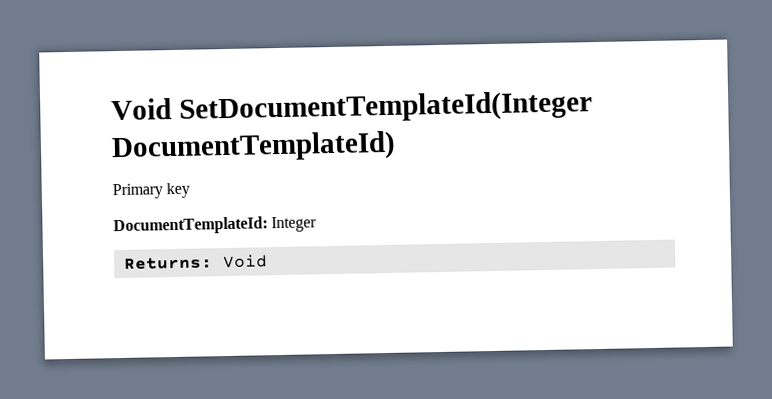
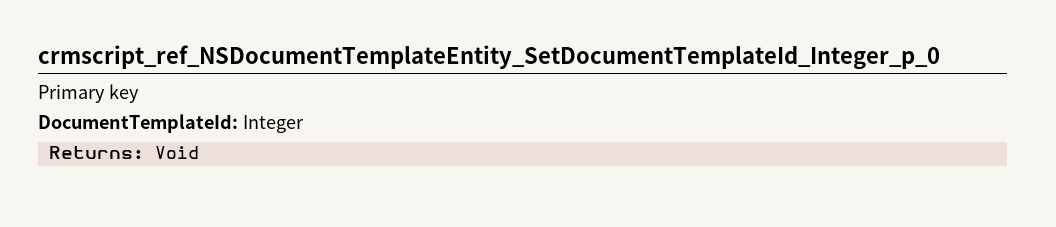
- Void SetDocumentTemplateId(Integer DocumentTemplateId)
+ crmscript_ref_NSDocumentTemplateEntity_SetDocumentTemplateId_Integer_p_0

